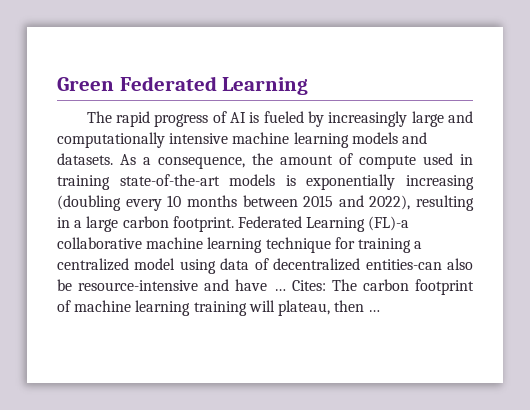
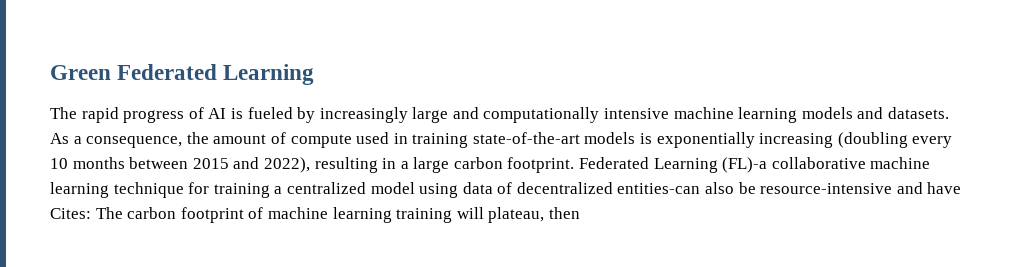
- Federated Learning (FL)-a collaborative machine learning technique for training a centralized model using data of decentralized entities-can also be resource-intensive and have … Cites: The carbon footprint of machine learning training will plateau, then …
+ Federated Learning (FL)-a collaborative machine learning technique for training a centralized model using data of decentralized entities-can also be resource-intensive and have Cites: The carbon footprint of machine learning training will plateau, then

